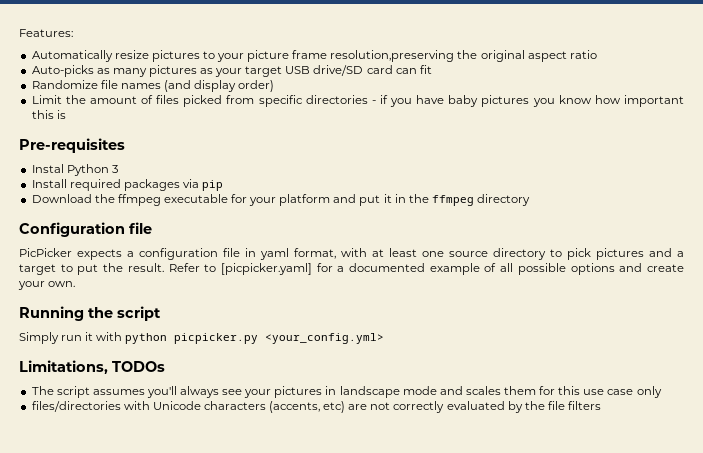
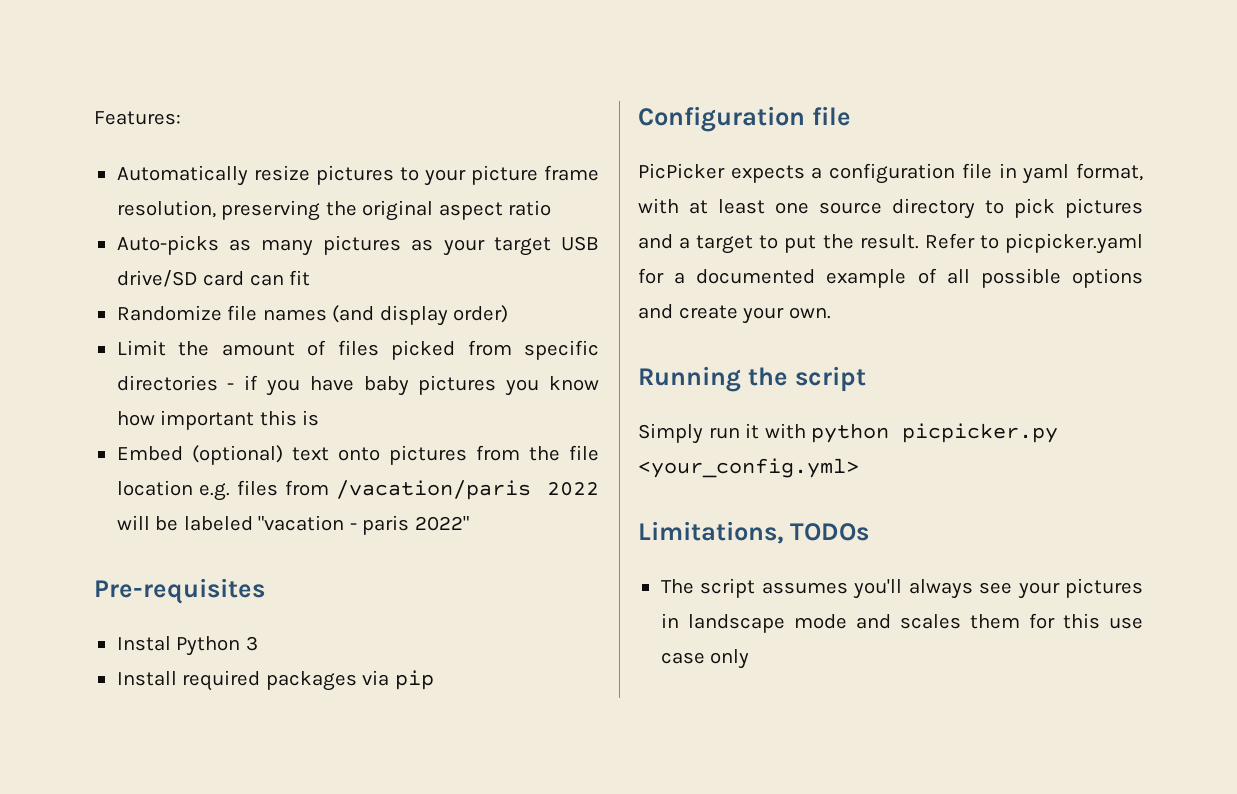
- Automatically resize pictures to your picture frame resolution,preserving the original aspect ratio
+ Automatically resize pictures to your picture frame resolution, preserving the original aspect ratio
+ Embed (optional) text onto pictures from the file location e.g. files from /vacation/paris 2022 will be labeled "vacation - paris 2022"
- Download the ffmpeg executable for your platform and put it in the ffmpeg directory
- Refer to [picpicker.yaml] for a documented example of all possible options and create your own.
+ Refer to picpicker.yaml for a documented example of all possible options and create your own.
- files/directories with Unicode characters (accents, etc) are not correctly evaluated by the file filters

